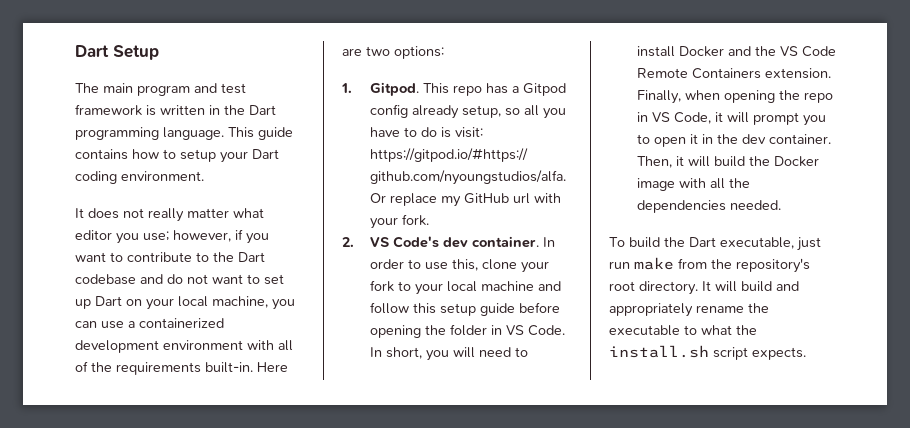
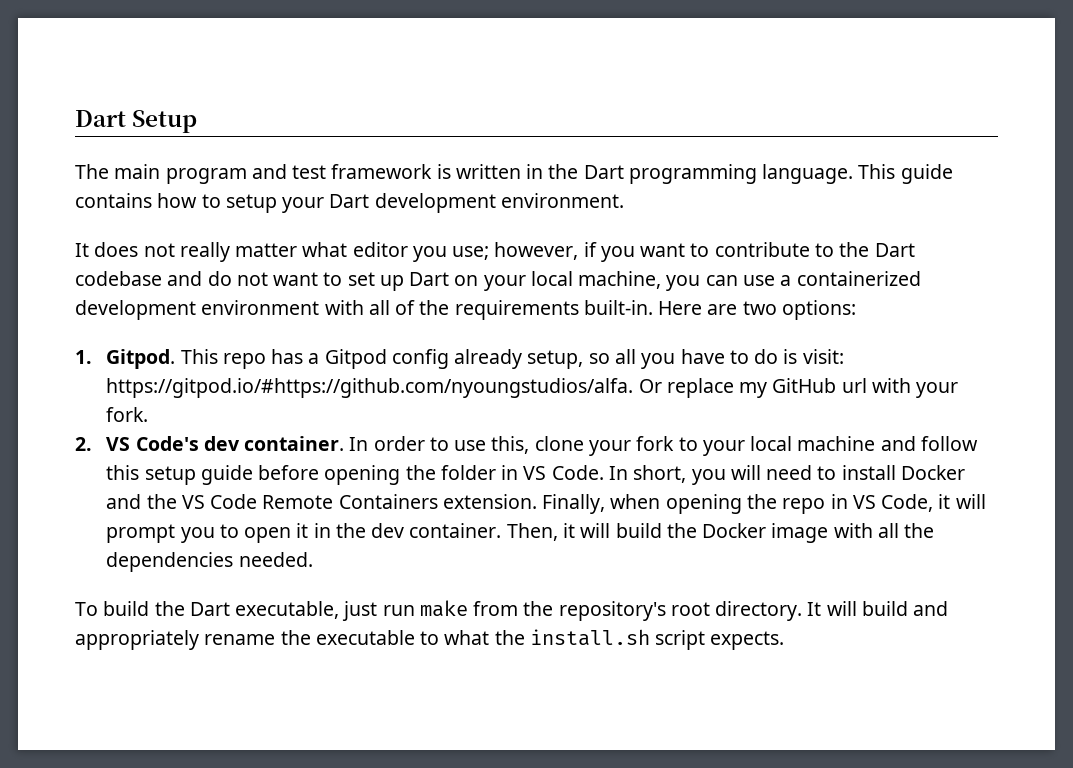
- This guide contains how to setup your Dart coding environment.
+ This guide contains how to setup your Dart development environment.

